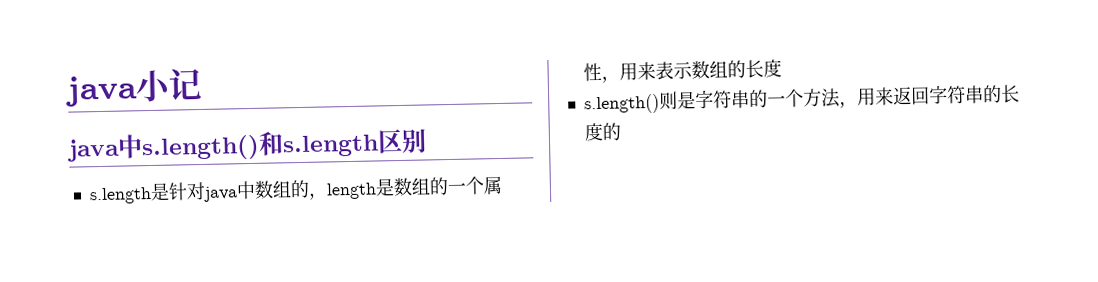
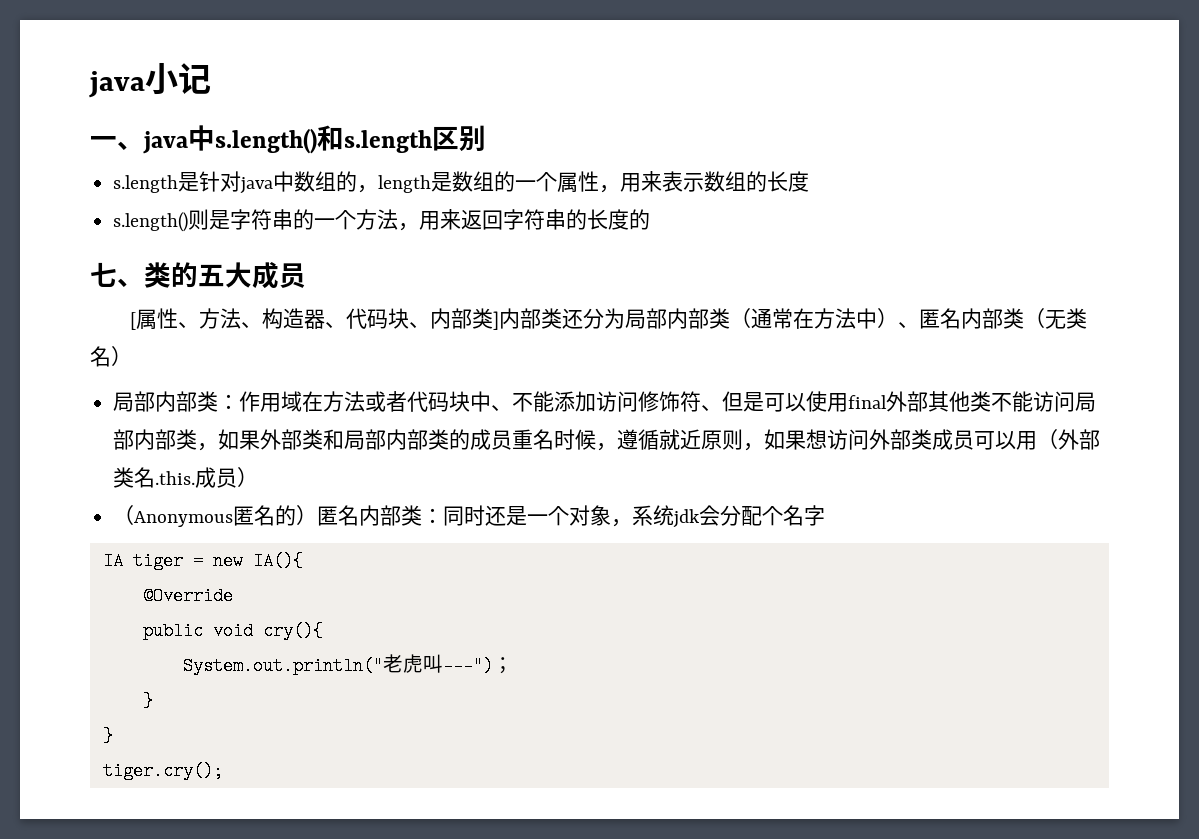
- java中s.length()和s.length区别
+ 一、java中s.length()和s.length区别
+ 七、类的五大成员
+ [属性、方法、构造器、代码块、内部类]内部类还分为局部内部类（通常在方法中）、匿名内部类（无类名）
+ 局部内部类：作用域在方法或者代码块中、不能添加访问修饰符、但是可以使用final外部其他类不能访问局部内部类，如果外部类和局部内部类的成员重名时候，遵循就近原则，如果想访问外部类成员可以用（外部类名.this.成员）
+ （Anonymous匿名的）匿名内部类：同时还是一个对象，系统jdk会分配个名字
+ IA tiger = new IA(){
+ @Override
+ public void cry(){
+ System.out.println("老虎叫---")；
+ }
+ }
+ tiger.cry();

